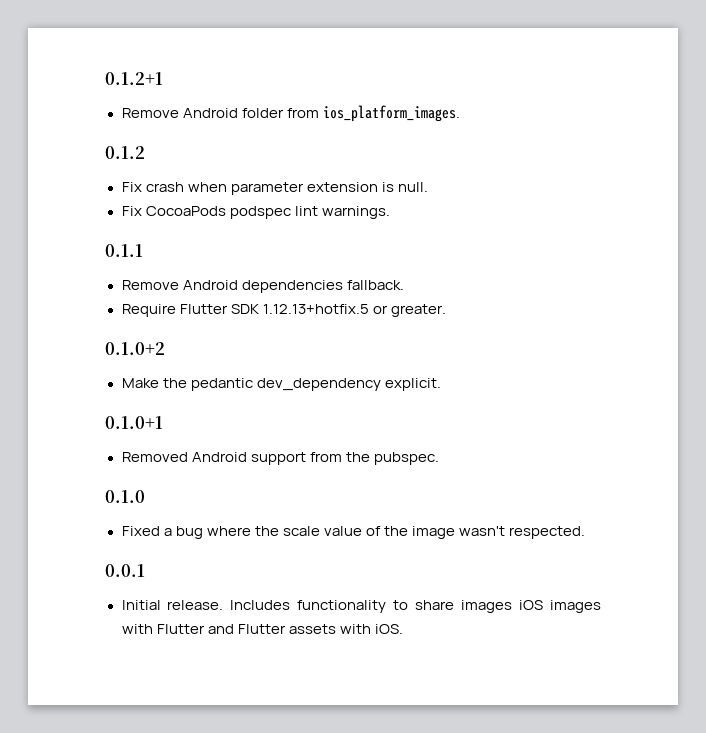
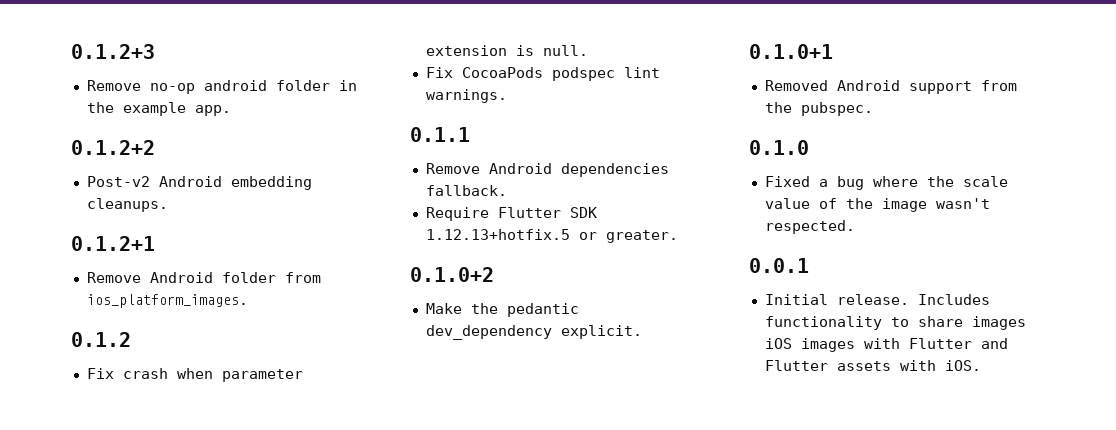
+ 0.1.2+3
+ Remove no-op android folder in the example app.
+ 0.1.2+2
+ Post-v2 Android embedding cleanups.

